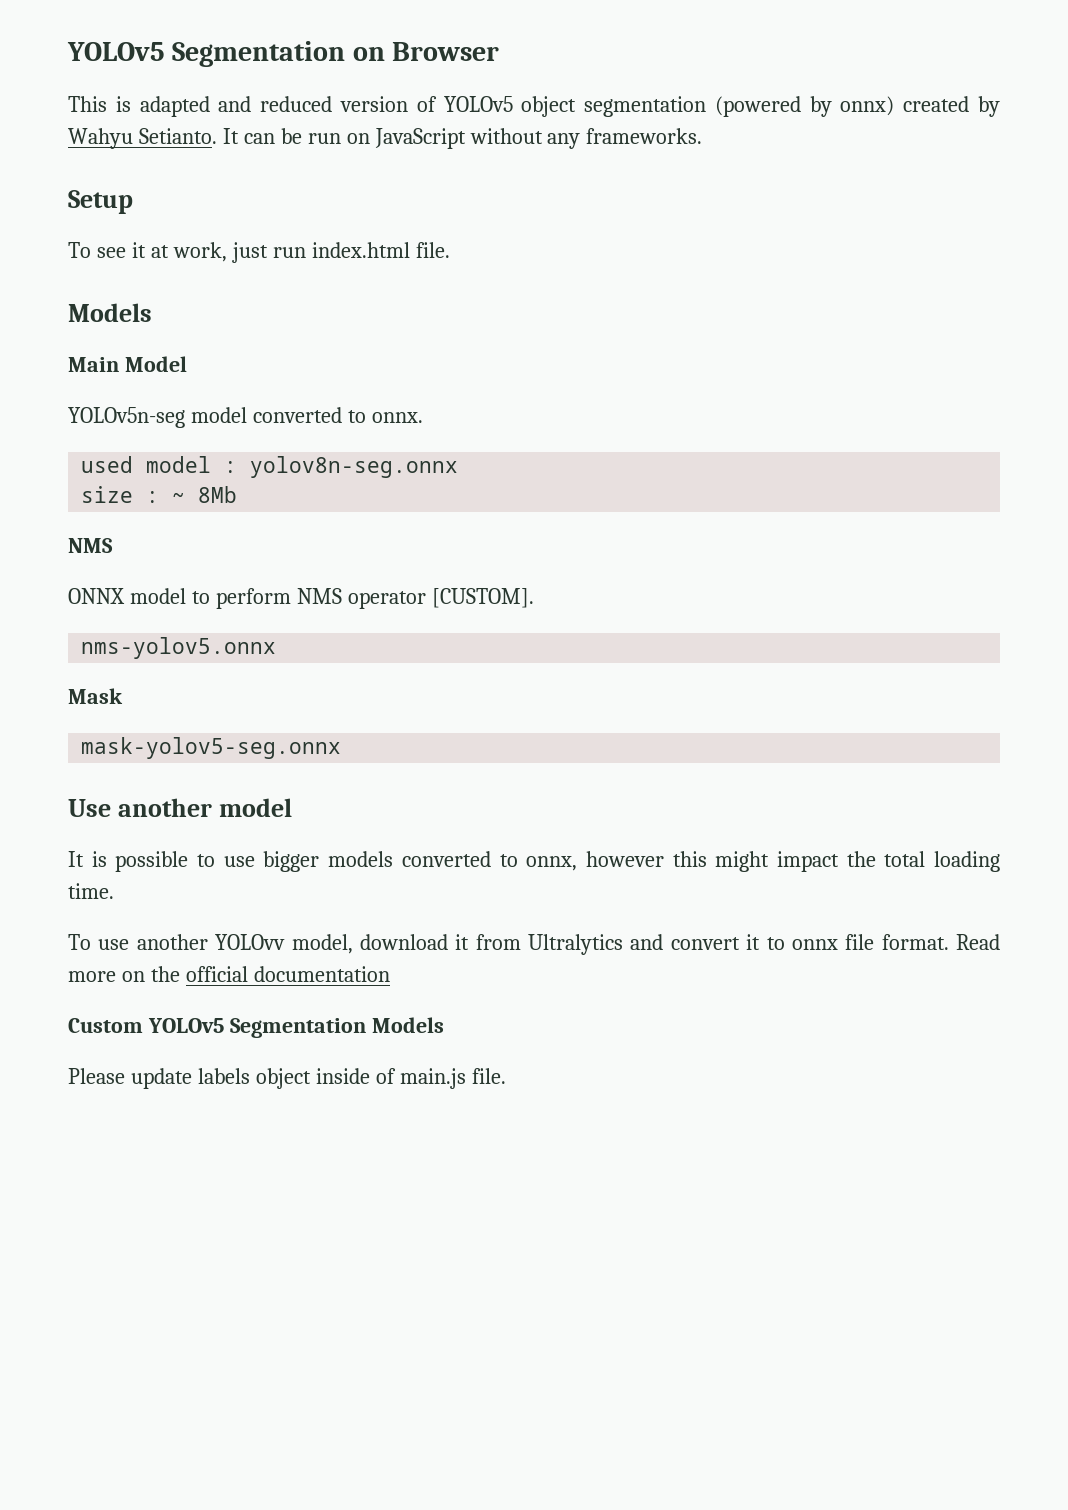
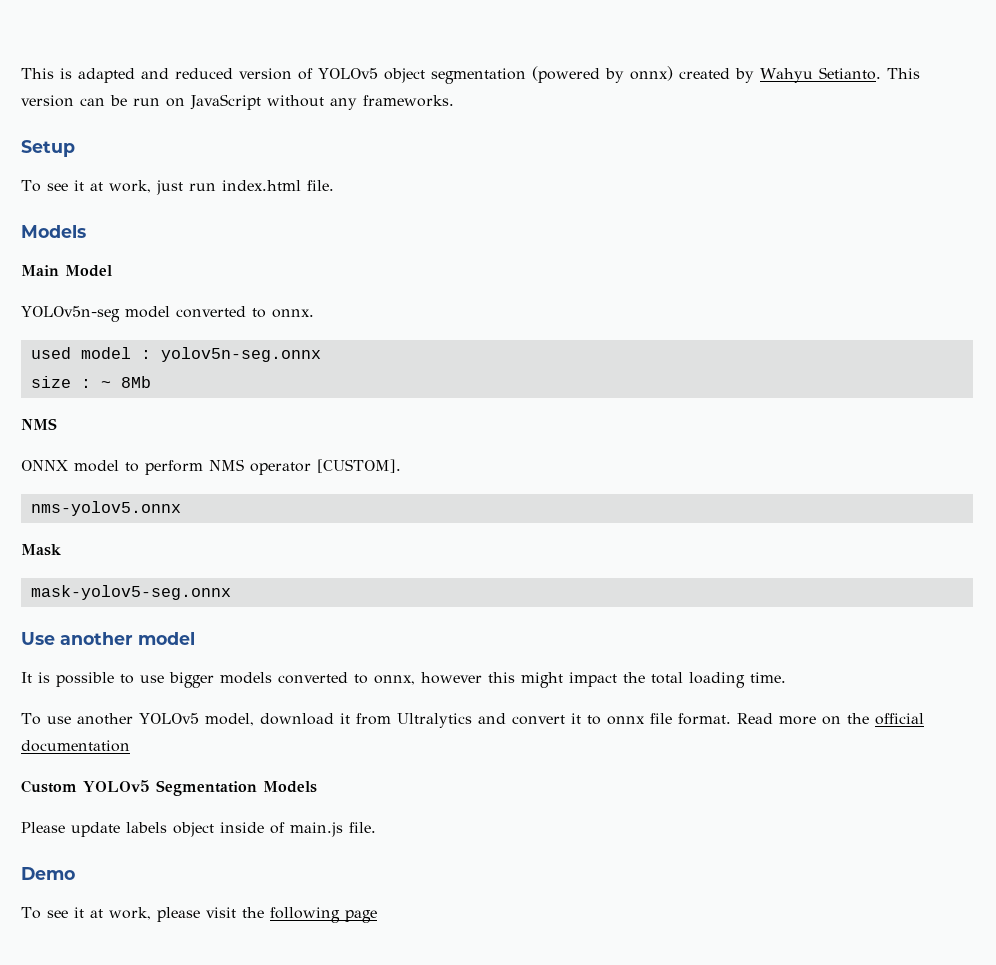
- YOLOv5 Segmentation on Browser
- It can be run on JavaScript without any frameworks.
+ This version can be run on JavaScript without any frameworks.
- used model : yolov8n-seg.onnx
+ used model : yolov5n-seg.onnx
- To use another YOLOvv model, download it from Ultralytics and convert it to onnx file format.
+ To use another YOLOv5 model, download it from Ultralytics and convert it to onnx file format.
+ Demo
+ To see it at work, please visit the following page

